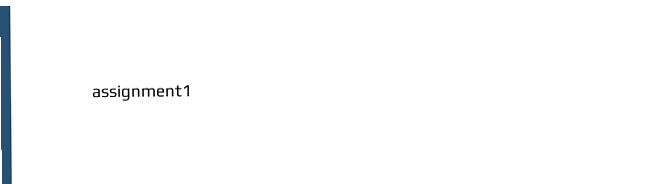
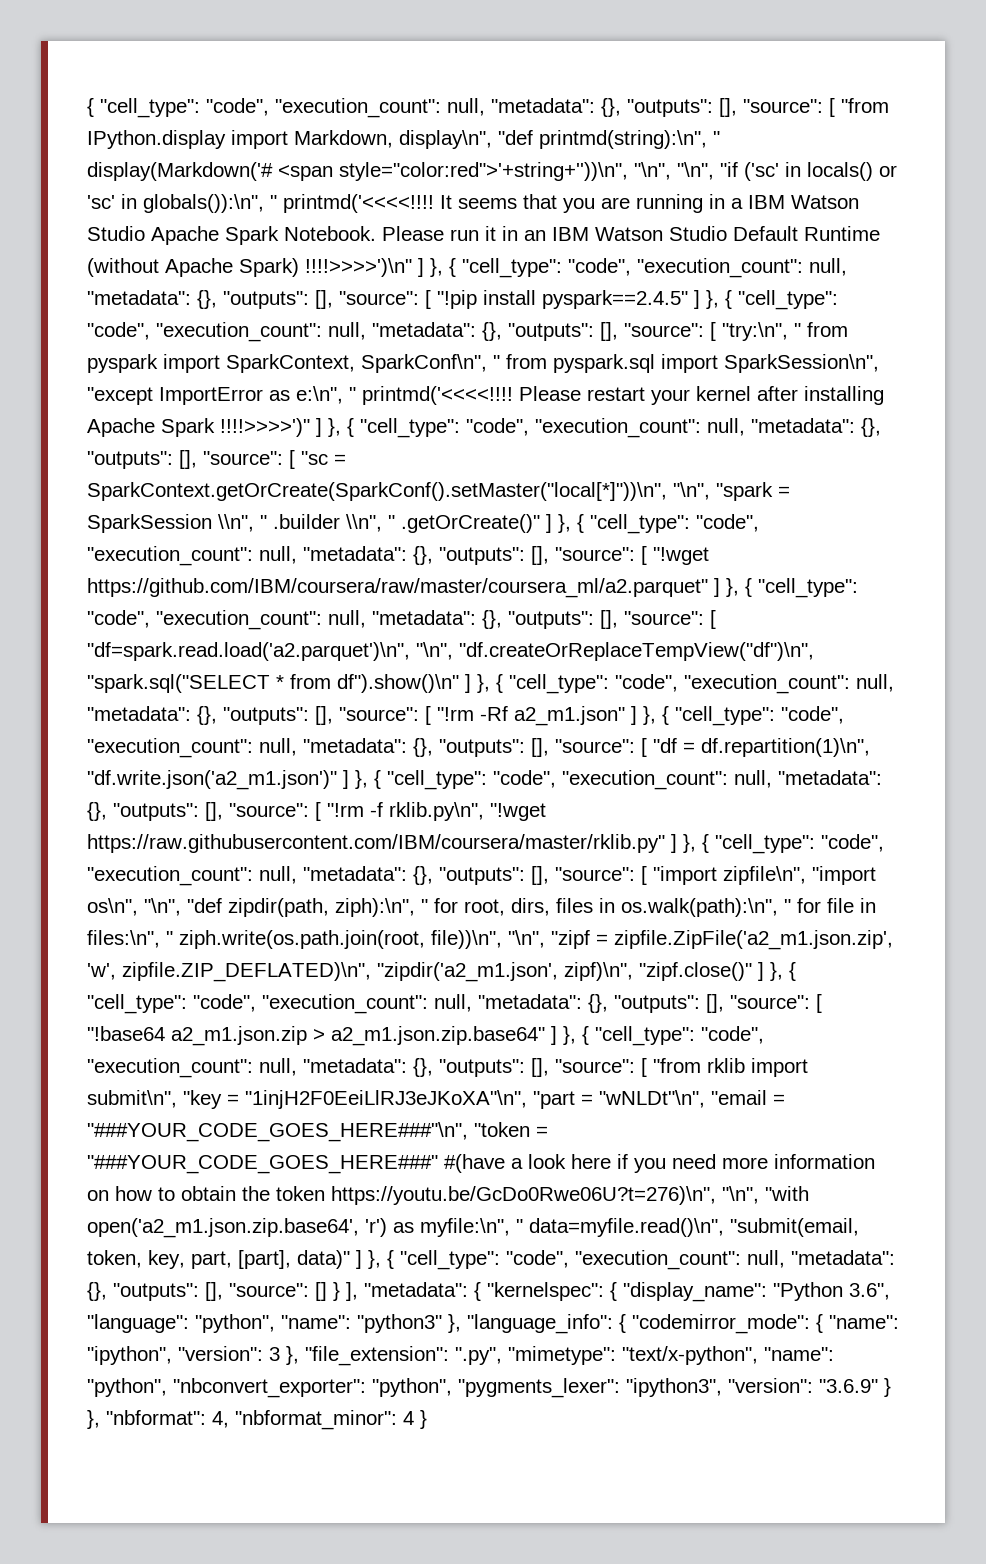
- assignment1
+ { "cell_type": "code", "execution_count": null, "metadata": {}, "outputs": [], "source": [ "from IPython.display import Markdown, display\n", "def printmd(string):\n", " display(Markdown('# <span style="color:red">'+string+''))\n", "\n", "\n", "if ('sc' in locals() or 'sc' in globals()):\n", " printmd('<<<<!!!! It seems that you are running in a IBM Watson Studio Apache Spark Notebook. Please run it in an IBM Watson Studio Default Runtime (without Apache Spark) !!!!>>>>')\n" ] }, { "cell_type": "code", "execution_count": null, "metadata": {}, "outputs": [], "source": [ "!pip install pyspark==2.4.5" ] }, { "cell_type": "code", "execution_count": null, "metadata": {}, "outputs": [], "source": [ "try:\n", " from pyspark import SparkContext, SparkConf\n", " from pyspark.sql import SparkSession\n", "except ImportError as e:\n", " printmd('<<<<!!!! Please restart your kernel after installing Apache Spark !!!!>>>>')" ] }, { "cell_type": "code", "execution_count": null, "metadata": {}, "outputs": [], "source": [ "sc = SparkContext.getOrCreate(SparkConf().setMaster("local[*]"))\n", "\n", "spark = SparkSession \\n", " .builder \\n", " .getOrCreate()" ] }, { "cell_type": "code", "execution_count": null, "metadata": {}, "outputs": [], "source": [ "!wget https://github.com/IBM/coursera/raw/master/coursera_ml/a2.parquet" ] }, { "cell_type": "code", "execution_count": null, "metadata": {}, "outputs": [], "source": [ "df=spark.read.load('a2.parquet')\n", "\n", "df.createOrReplaceTempView("df")\n", "spark.sql("SELECT * from df").show()\n" ] }, { "cell_type": "code", "execution_count": null, "metadata": {}, "outputs": [], "source": [ "!rm -Rf a2_m1.json" ] }, { "cell_type": "code", "execution_count": null, "metadata": {}, "outputs": [], "source": [ "df = df.repartition(1)\n", "df.write.json('a2_m1.json')" ] }, { "cell_type": "code", "execution_count": null, "metadata": {}, "outputs": [], "source": [ "!rm -f rklib.py\n", "!wget https://raw.githubusercontent.com/IBM/coursera/master/rklib.py" ] }, { "cell_type": "code", "execution_count": null, "metadata": {}, "outputs": [], "source": [ "import zipfile\n", "import os\n", "\n", "def zipdir(path, ziph):\n", " for root, dirs, files in os.walk(path):\n", " for file in files:\n", " ziph.write(os.path.join(root, file))\n", "\n", "zipf = zipfile.ZipFile('a2_m1.json.zip', 'w', zipfile.ZIP_DEFLATED)\n", "zipdir('a2_m1.json', zipf)\n", "zipf.close()" ] }, { "cell_type": "code", "execution_count": null, "metadata": {}, "outputs": [], "source": [ "!base64 a2_m1.json.zip > a2_m1.json.zip.base64" ] }, { "cell_type": "code", "execution_count": null, "metadata": {}, "outputs": [], "source": [ "from rklib import submit\n", "key = "1injH2F0EeiLlRJ3eJKoXA"\n", "part = "wNLDt"\n", "email = "###YOUR_CODE_GOES_HERE###"\n", "token = "###YOUR_CODE_GOES_HERE###" #(have a look here if you need more information on how to obtain the token https://youtu.be/GcDo0Rwe06U?t=276)\n", "\n", "with open('a2_m1.json.zip.base64', 'r') as myfile:\n", " data=myfile.read()\n", "submit(email, token, key, part, [part], data)" ] }, { "cell_type": "code", "execution_count": null, "metadata": {}, "outputs": [], "source": [] } ], "metadata": { "kernelspec": { "display_name": "Python 3.6", "language": "python", "name": "python3" }, "language_info": { "codemirror_mode": { "name": "ipython", "version": 3 }, "file_extension": ".py", "mimetype": "text/x-python", "name": "python", "nbconvert_exporter": "python", "pygments_lexer": "ipython3", "version": "3.6.9" } }, "nbformat": 4, "nbformat_minor": 4 }

